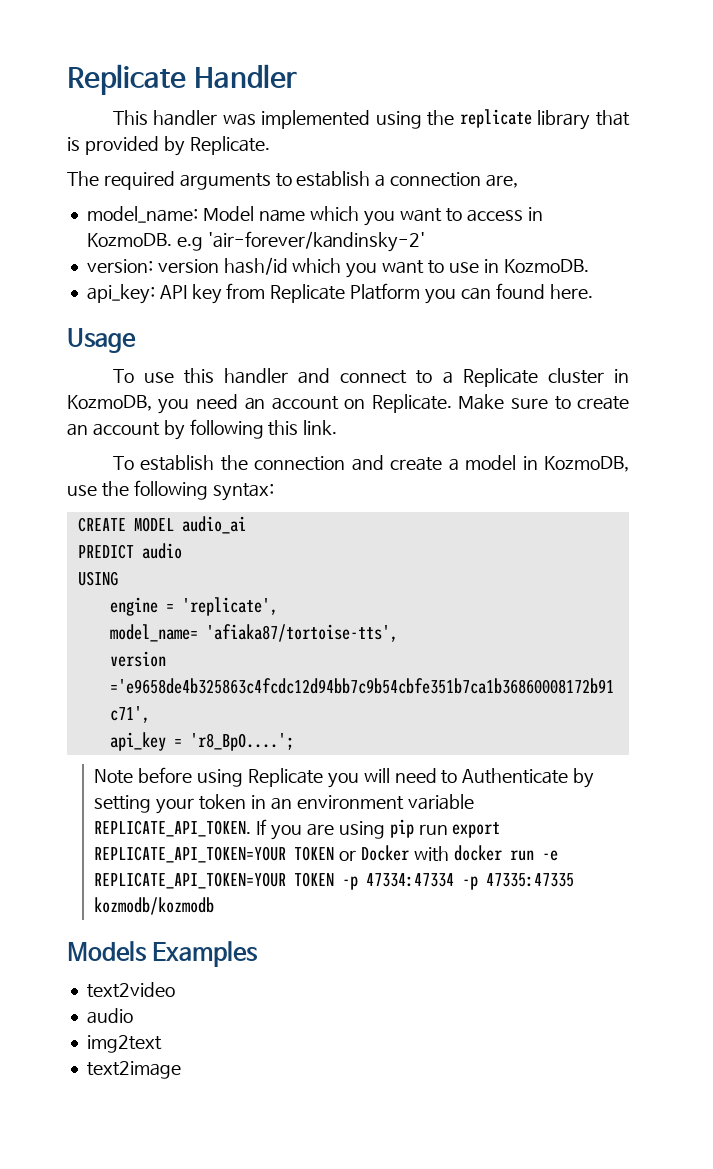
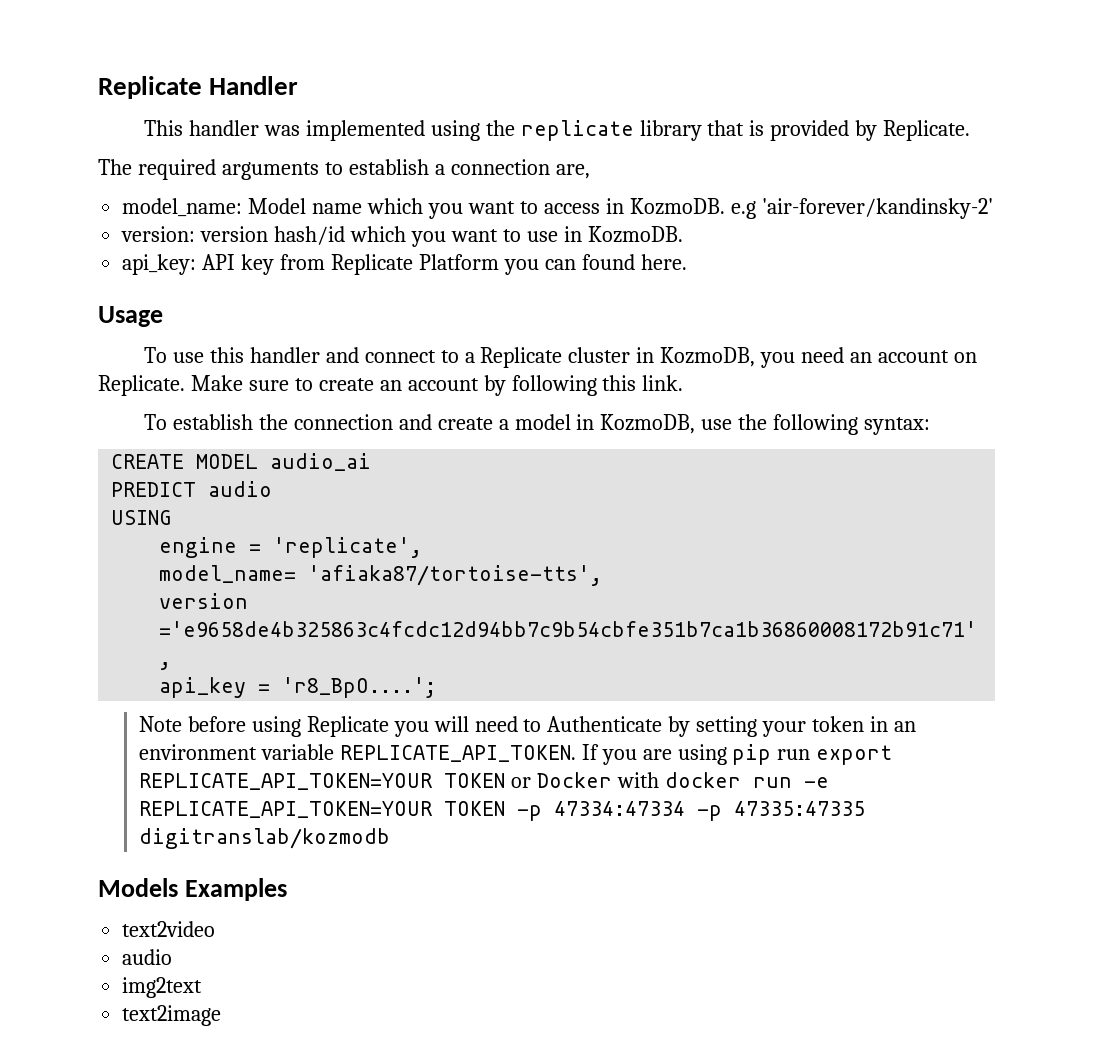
- If you are using pip run export REPLICATE_API_TOKEN=YOUR TOKEN or Docker with docker run -e REPLICATE_API_TOKEN=YOUR TOKEN -p 47334:47334 -p 47335:47335 kozmodb/kozmodb
+ If you are using pip run export REPLICATE_API_TOKEN=YOUR TOKEN or Docker with docker run -e REPLICATE_API_TOKEN=YOUR TOKEN -p 47334:47334 -p 47335:47335 digitranslab/kozmodb

